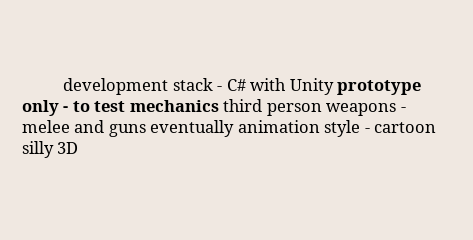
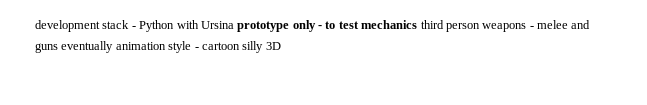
- development stack - C# with Unity prototype only - to test mechanics third person weapons - melee and guns eventually animation style - cartoon silly 3D
+ development stack - Python with Ursina prototype only - to test mechanics third person weapons - melee and guns eventually animation style - cartoon silly 3D

